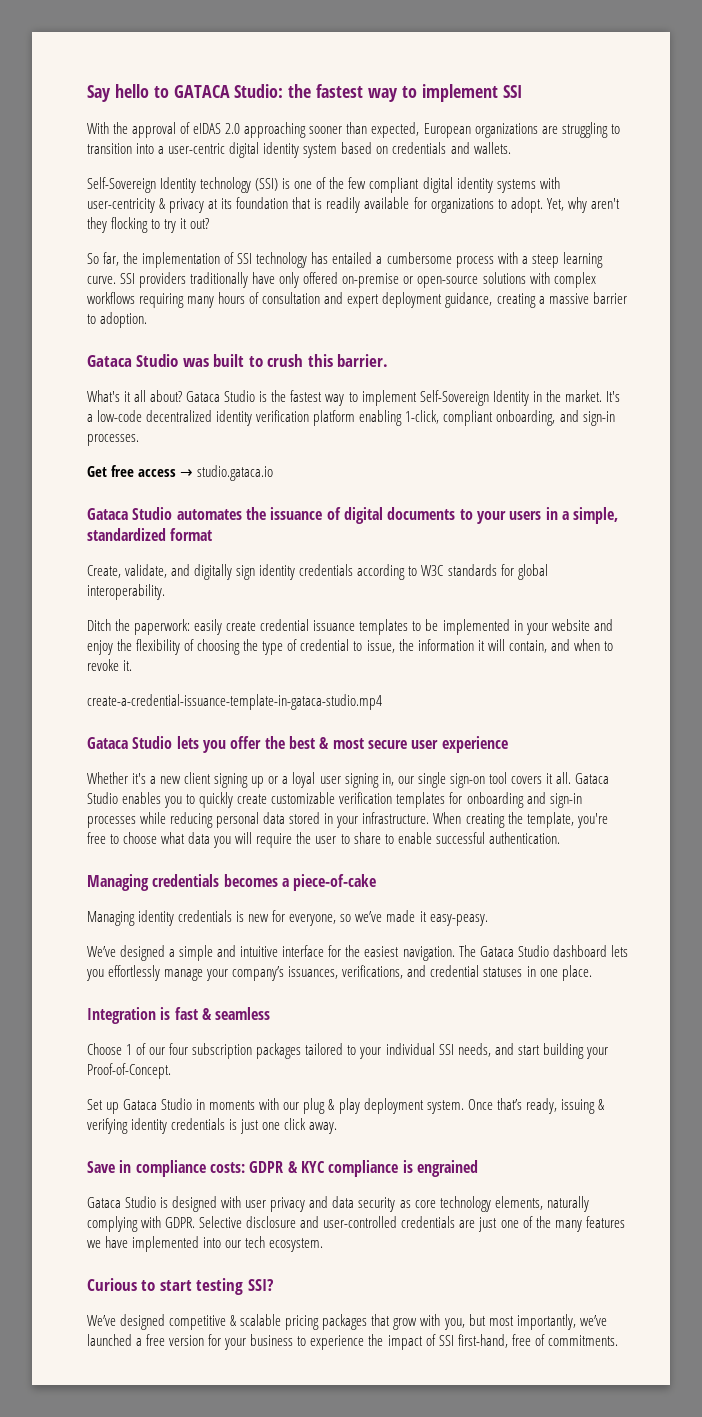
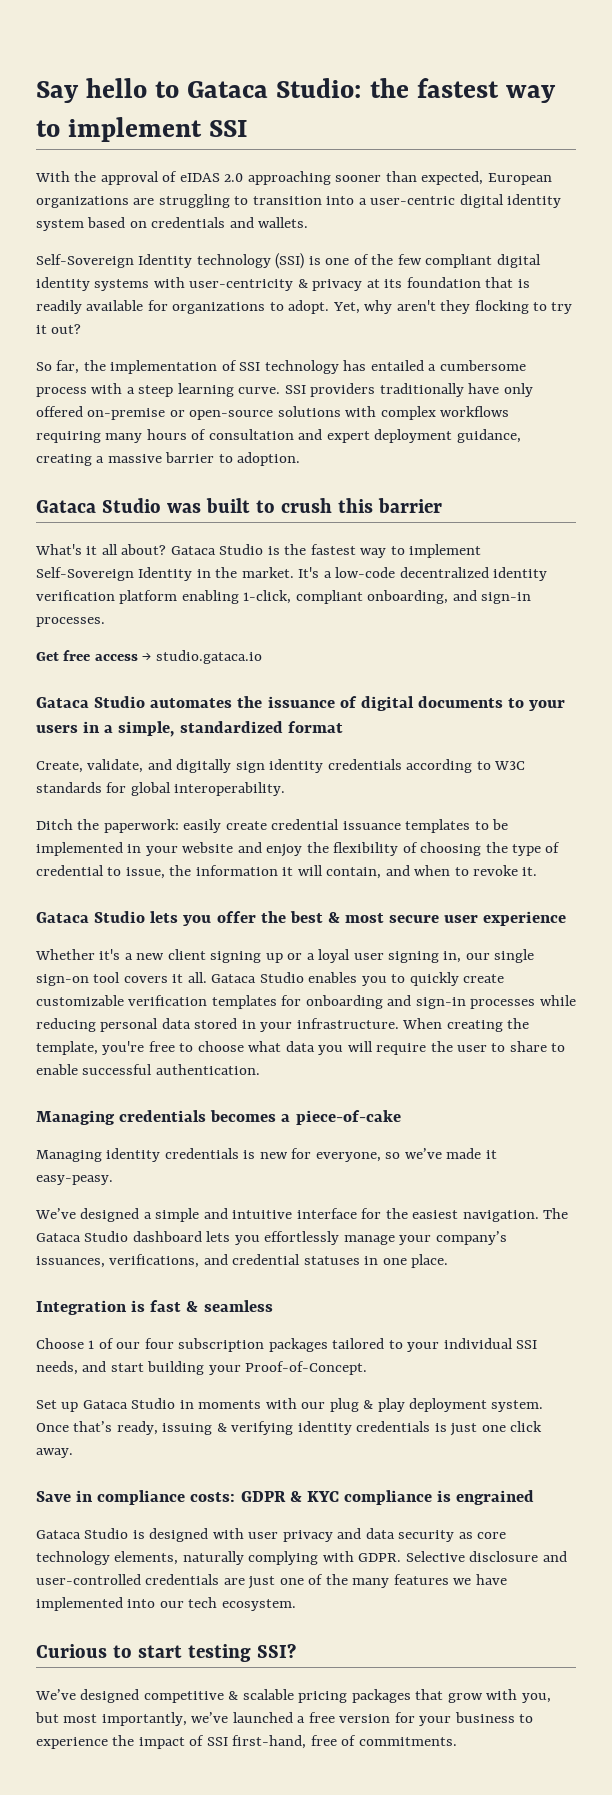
- Say hello to GATACA Studio: the fastest way to implement SSI
+ Say hello to Gataca Studio: the fastest way to implement SSI
- Gataca Studio was built to crush this barrier.
+ Gataca Studio was built to crush this barrier
- create-a-credential-issuance-template-in-gataca-studio.mp4

